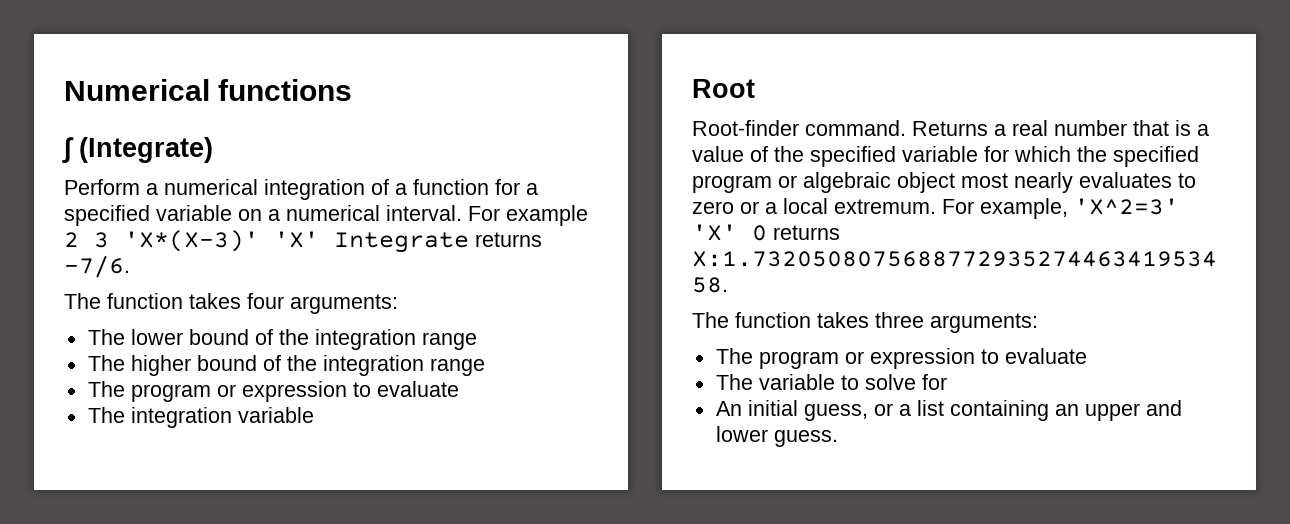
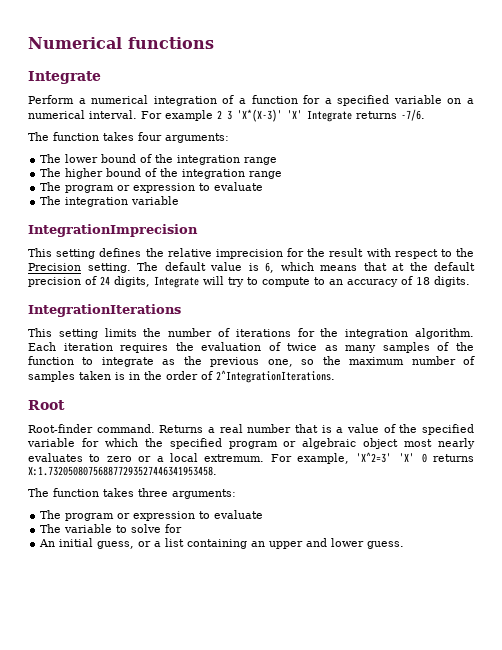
  Numerical functions
- ∫ (Integrate)
+ Integrate
+ IntegrationImprecision
+ This setting defines the relative imprecision for the result with respect to the Precision setting. The default value is 6, which means that at the default precision of 24 digits, Integrate will try to compute to an accuracy of 18 digits.
+ IntegrationIterations
+ This setting limits the number of iterations for the integration algorithm. Each iteration requires the evaluation of twice as many samples of the function to integrate as the previous one, so the maximum number of samples taken is in the order of 2^IntegrationIterations.

